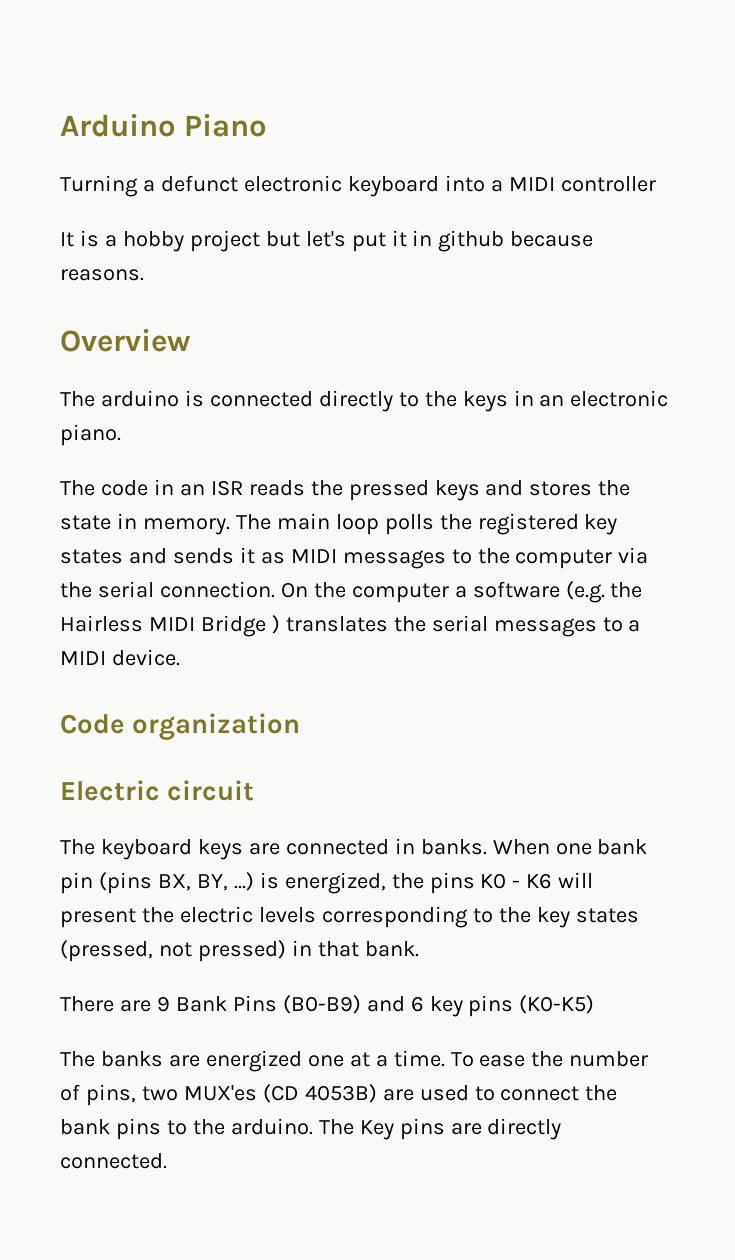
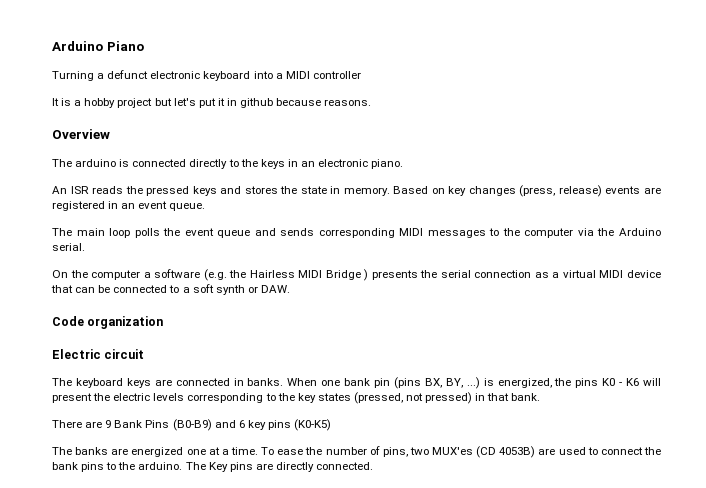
- The code in an ISR reads the pressed keys and stores the state in memory. The main loop polls the registered key states and sends it as MIDI messages to the computer via the serial connection. On the computer a software (e.g. the Hairless MIDI Bridge ) translates the serial messages to a MIDI device.
+ An ISR reads the pressed keys and stores the state in memory. Based on key changes (press, release) events are registered in an event queue.
+ The main loop polls the event queue and sends corresponding MIDI messages to the computer via the Arduino serial.
+ On the computer a software (e.g. the Hairless MIDI Bridge ) presents the serial connection as a virtual MIDI device that can be connected to a soft synth or DAW.

